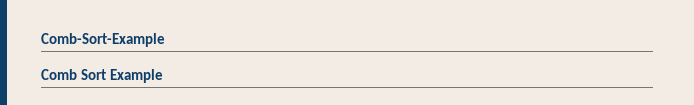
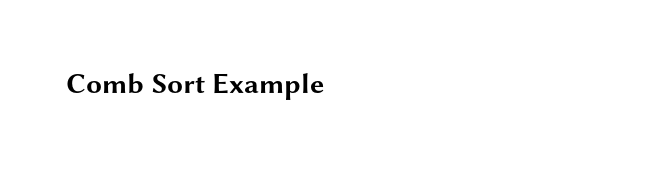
- Comb-Sort-Example

